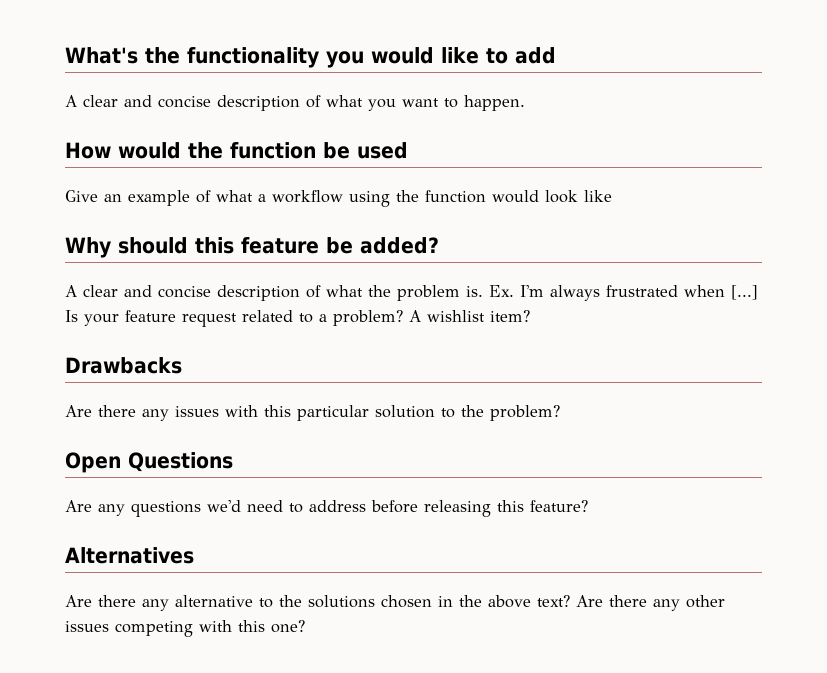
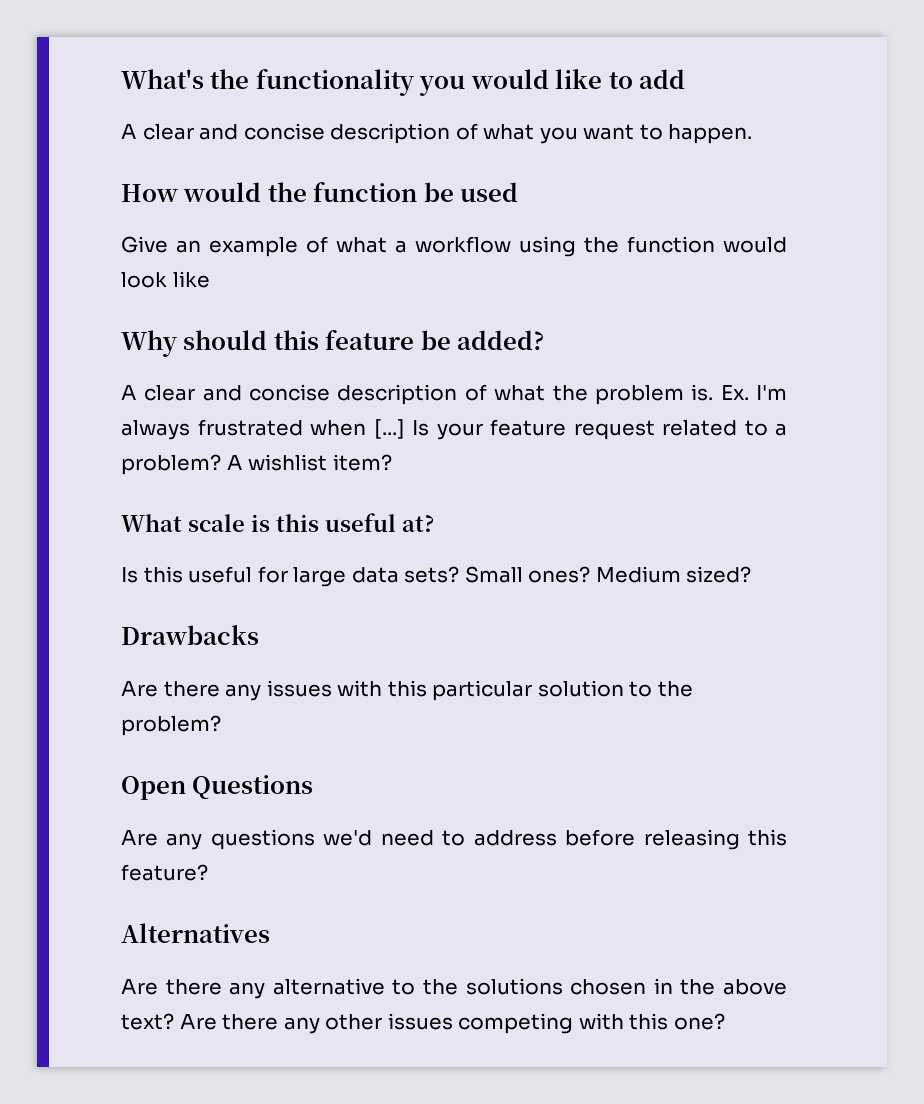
+ What scale is this useful at?
+ Is this useful for large data sets? Small ones? Medium sized?

